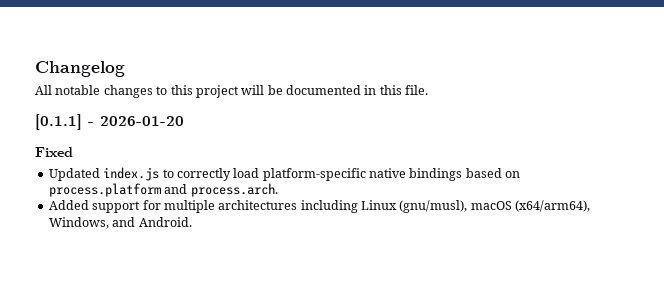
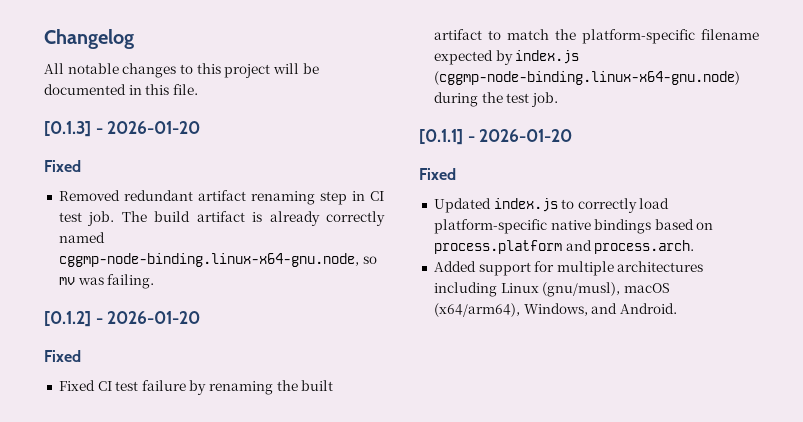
+ [0.1.3] - 2026-01-20
+ Fixed
+ Removed redundant artifact renaming step in CI test job. The build artifact is already correctly named cggmp-node-binding.linux-x64-gnu.node, so mv was failing.
+ [0.1.2] - 2026-01-20
+ Fixed
+ Fixed CI test failure by renaming the built artifact to match the platform-specific filename expected by index.js (cggmp-node-binding.linux-x64-gnu.node) during the test job.

